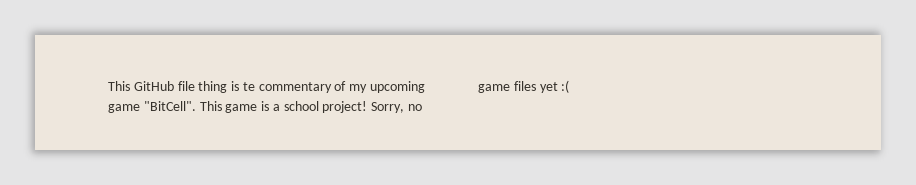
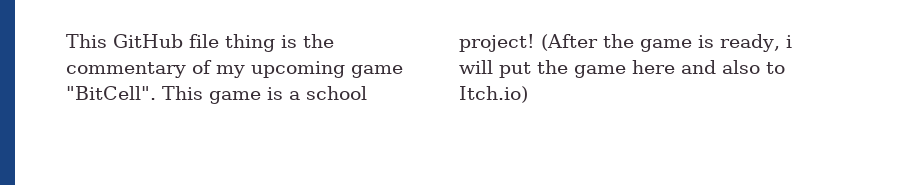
- This GitHub file thing is te commentary of my upcoming game "BitCell".
+ This GitHub file thing is the commentary of my upcoming game "BitCell".
- Sorry, no game files yet :(
+ (After the game is ready, i will put the game here and also to Itch.io)

